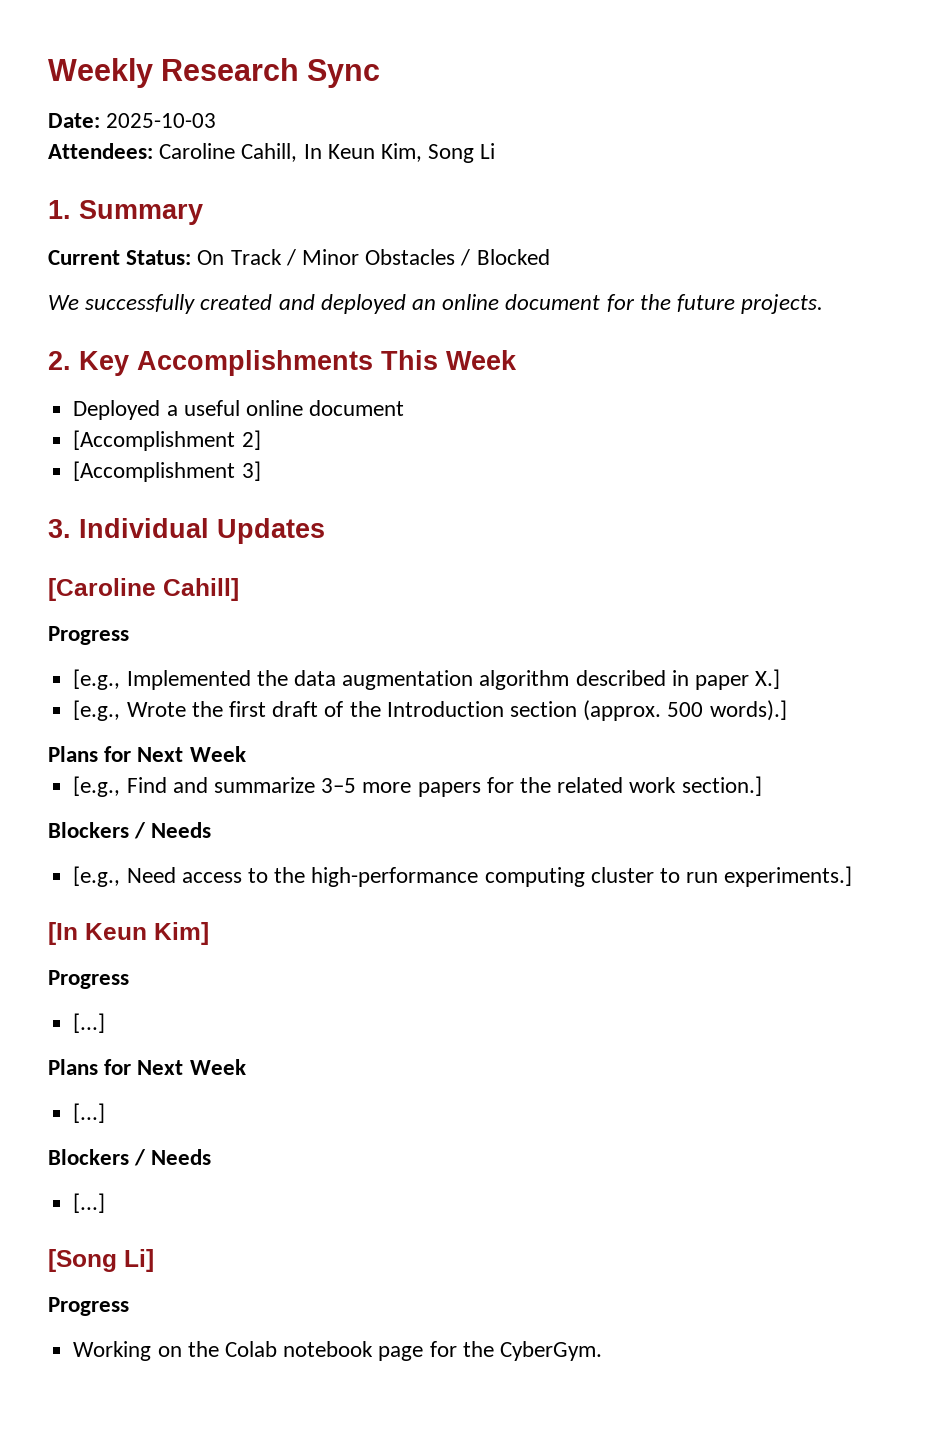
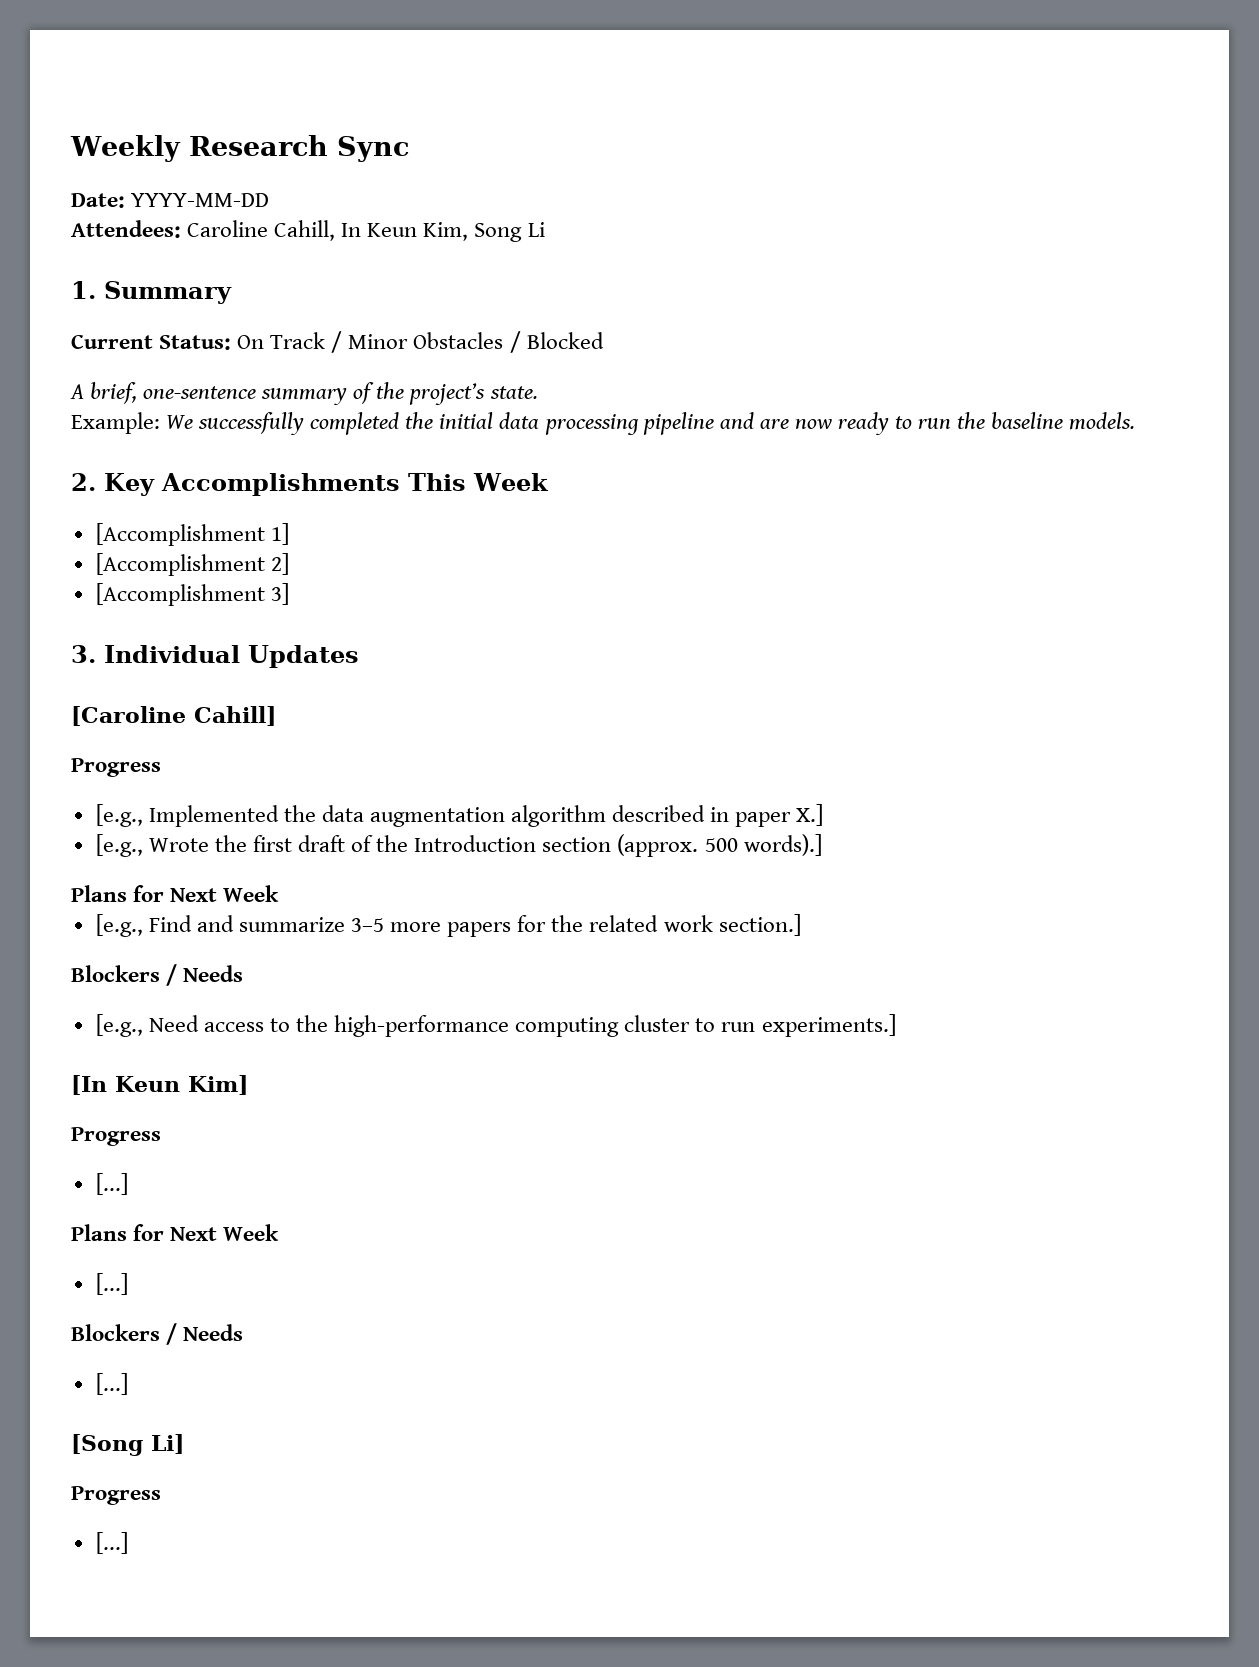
- Date: 2025-10-03
+ Date: YYYY-MM-DD
- We successfully created and deployed an online document for the future projects.
+ A brief, one-sentence summary of the project’s state.
+ Example: We successfully completed the initial data processing pipeline and are now ready to run the baseline models.
- Deployed a useful online document
+ [Accomplishment 1]
  [Song Li]
  Progress
- Working on the Colab notebook page for the CyberGym.
+ [...]

